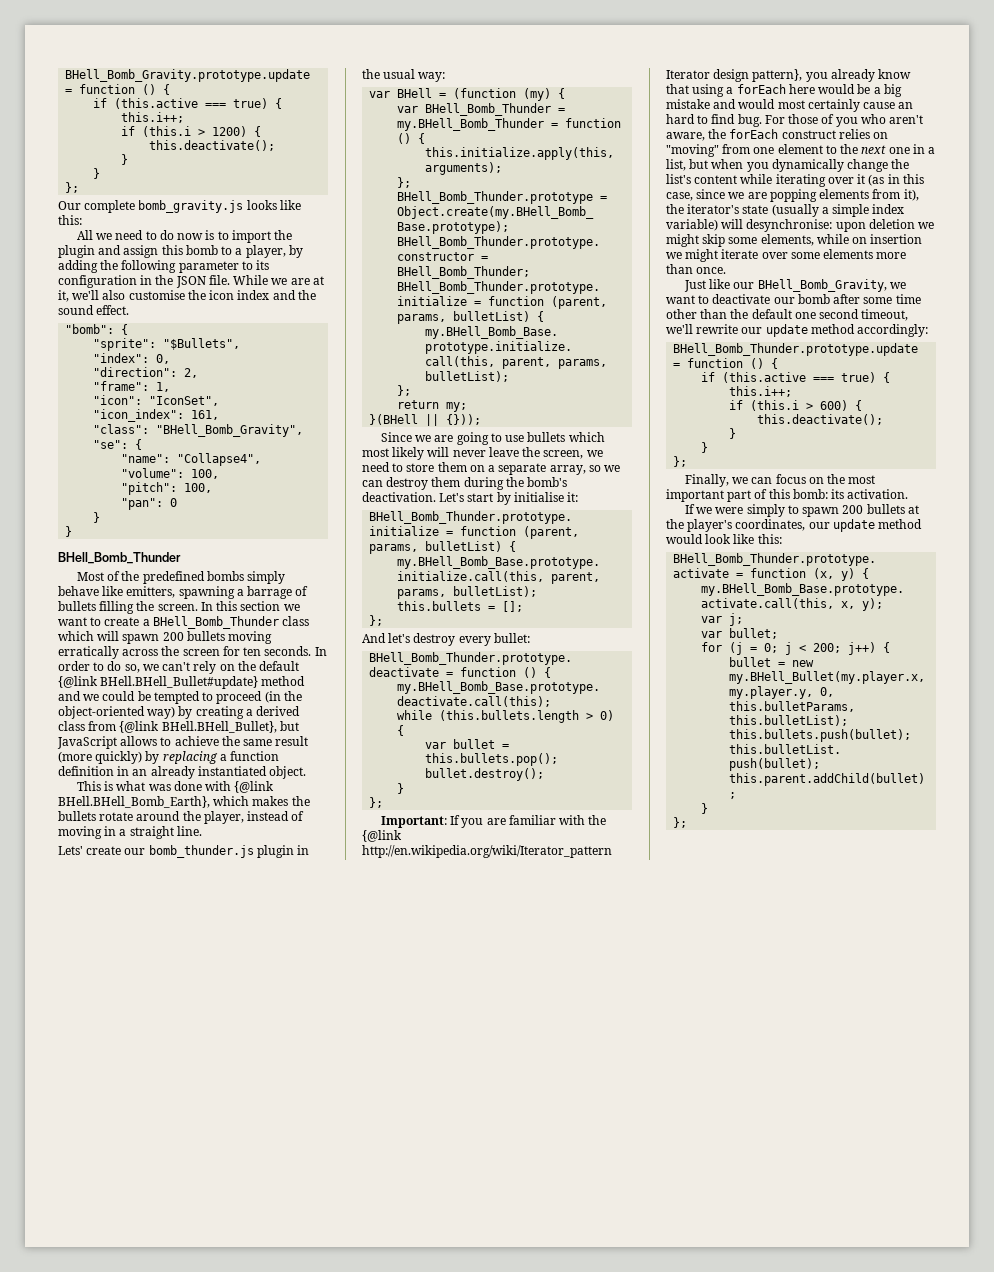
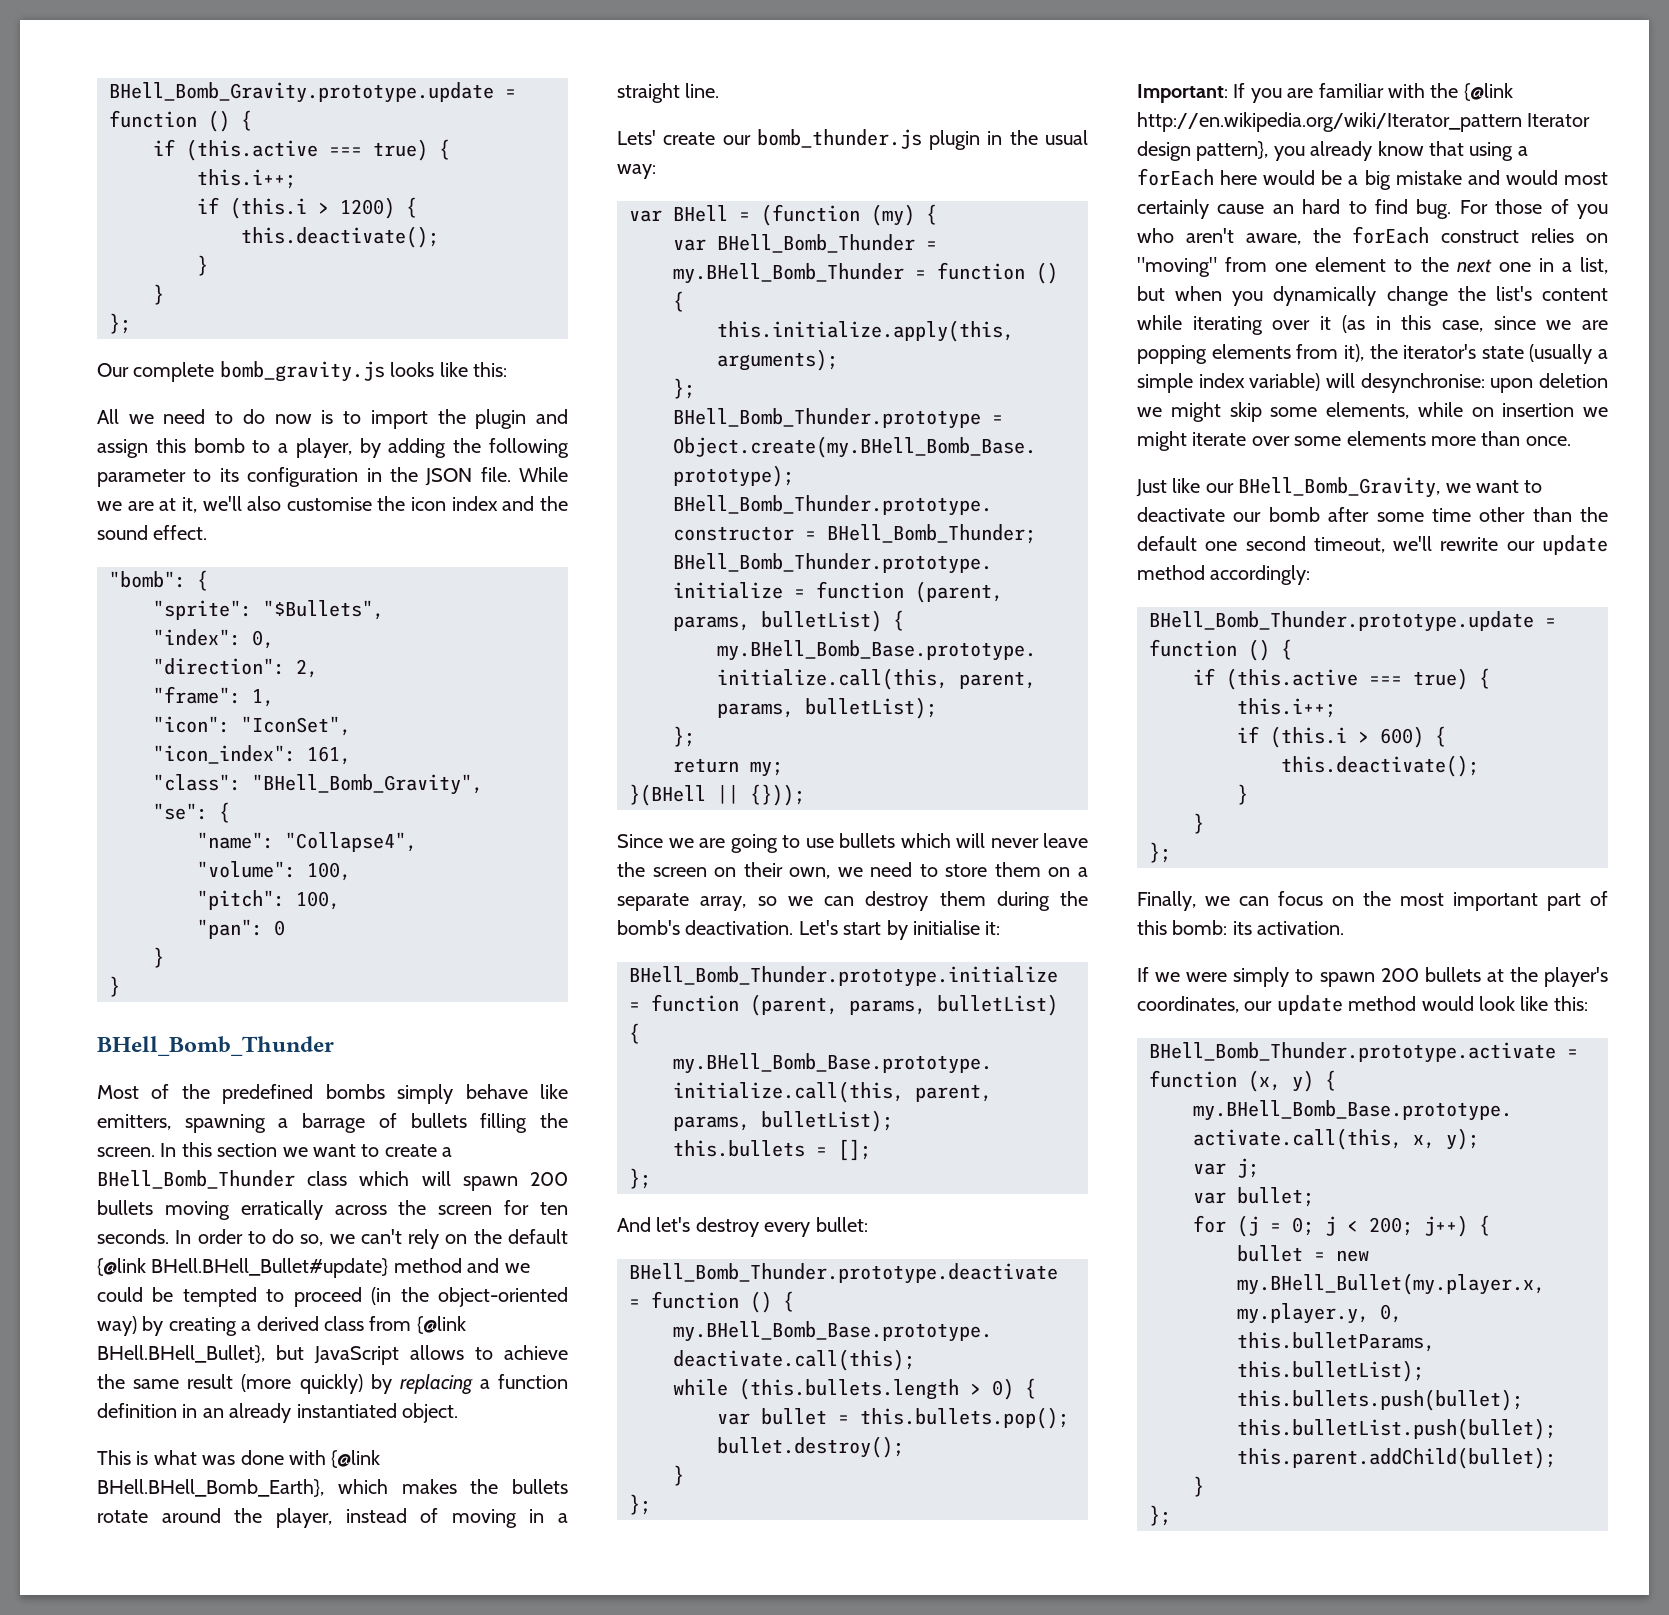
- Since we are going to use bullets which most likely will never leave the screen, we need to store them on a separate array, so we can destroy them during the bomb's deactivation.
+ Since we are going to use bullets which will never leave the screen on their own, we need to store them on a separate array, so we can destroy them during the bomb's deactivation.

